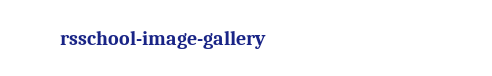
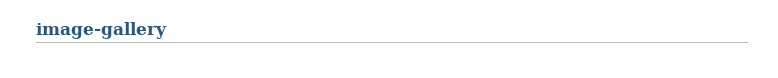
- rsschool-image-gallery
+ image-gallery

